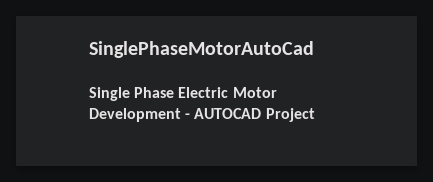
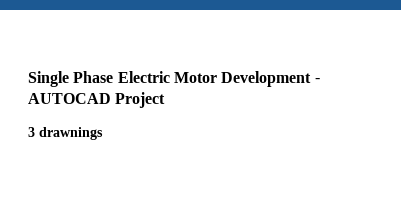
- SinglePhaseMotorAutoCad
+ 3 drawnings

